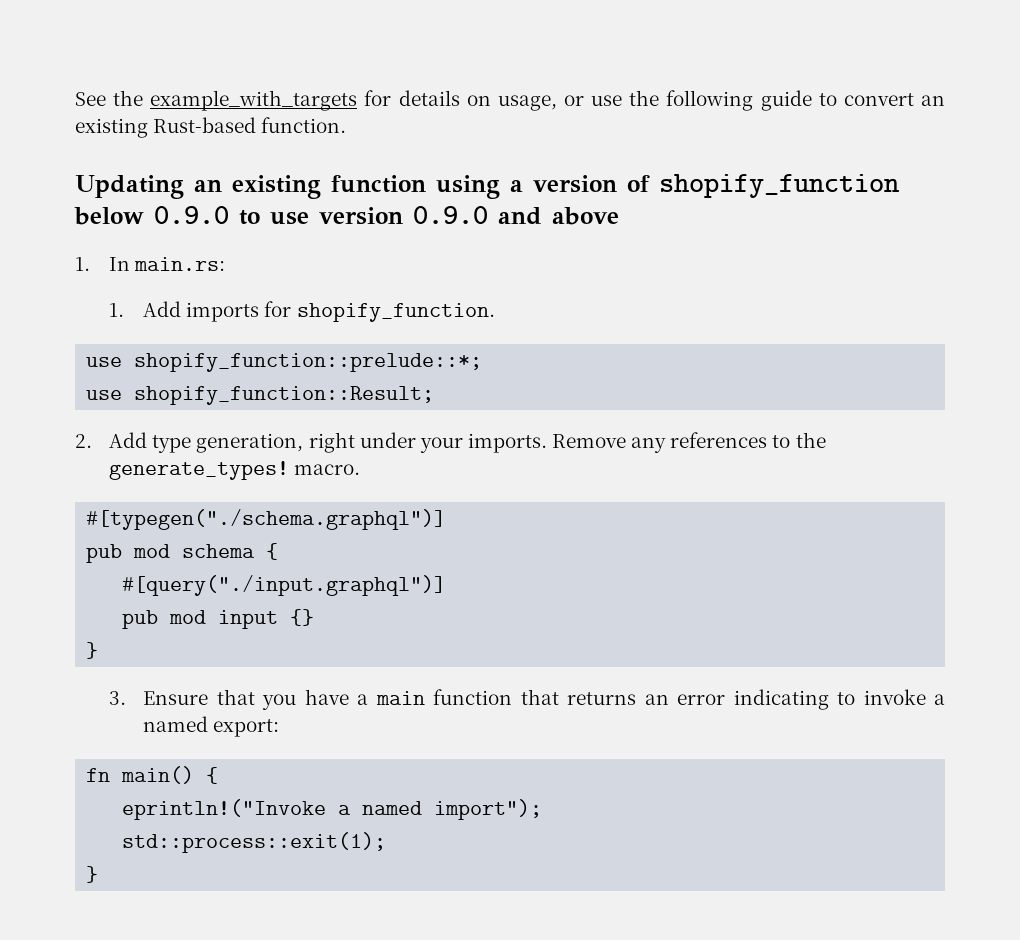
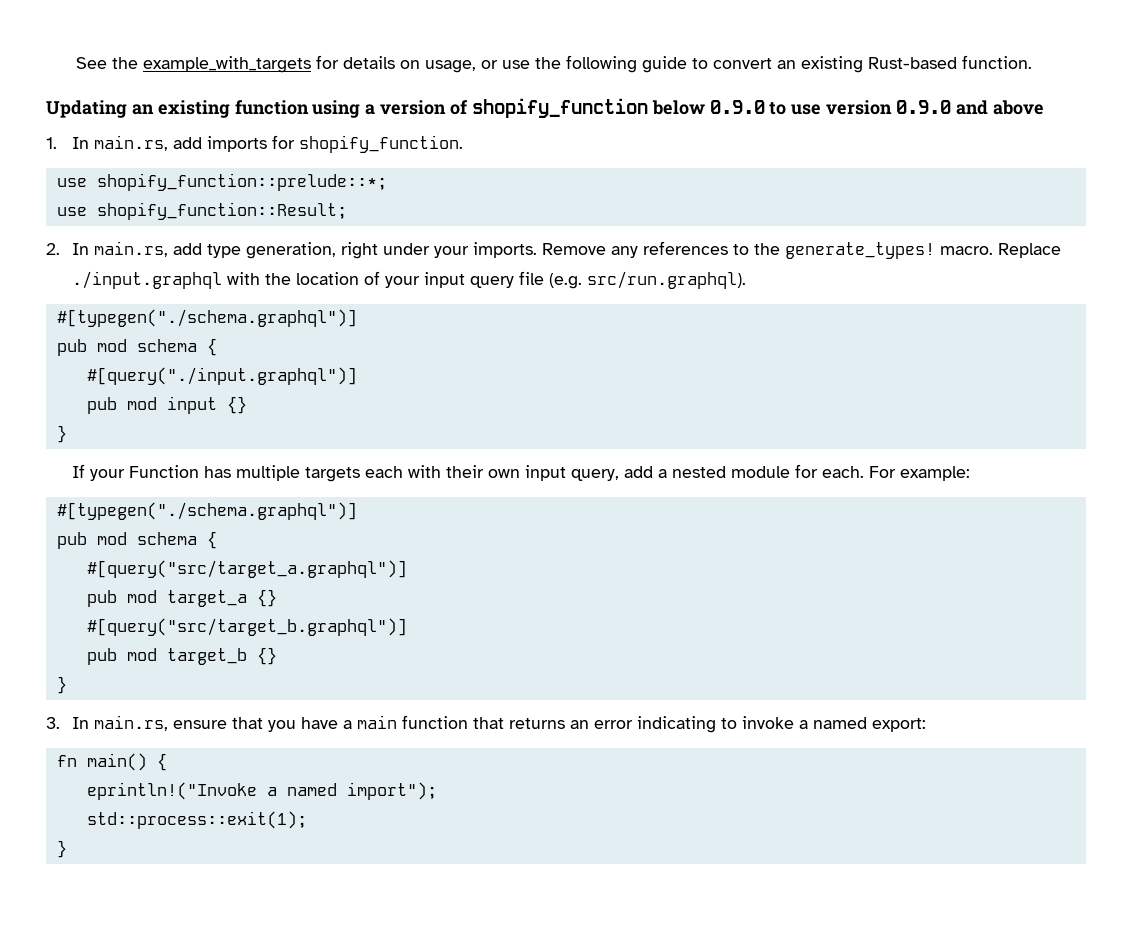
- 1. In main.rs:
- 1. Add imports for shopify_function.
+ 1. In main.rs, add imports for shopify_function.
- 2. Add type generation, right under your imports.
+ 2. In main.rs, add type generation, right under your imports.
+ Replace ./input.graphql with the location of your input query file (e.g. src/run.graphql).
- 3. Ensure that you have a main function that returns an error indicating to invoke a named export:
+ If your Function has multiple targets each with their own input query, add a nested module for each. For example:
+ #[typegen("./schema.graphql")]
+ pub mod schema {
+ #[query("src/target_a.graphql")]
+ pub mod target_a {}
+ #[query("src/target_b.graphql")]
+ pub mod target_b {}
+ }
+ 3. In main.rs, ensure that you have a main function that returns an error indicating to invoke a named export:

